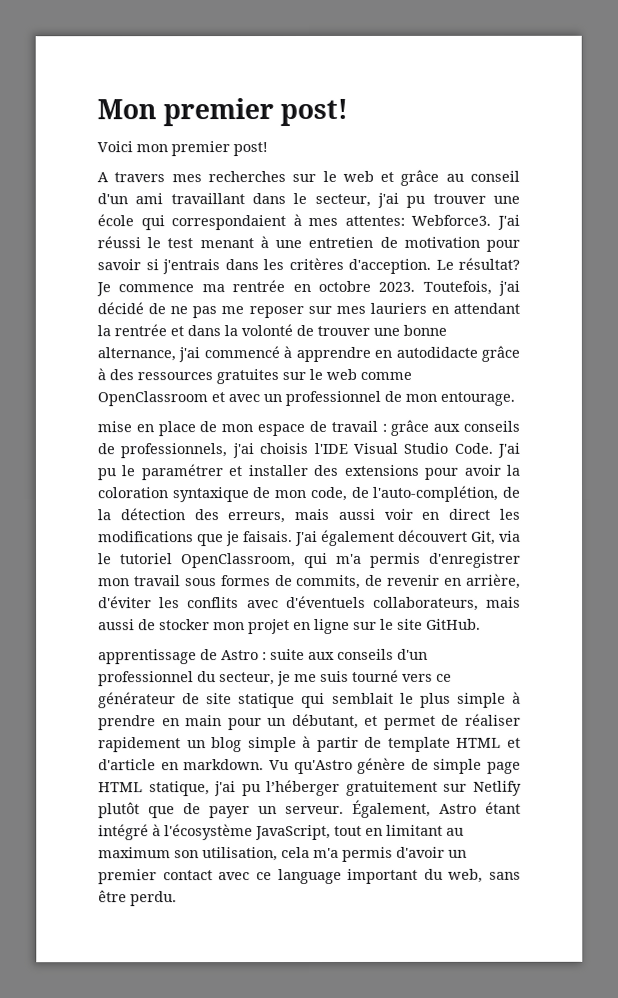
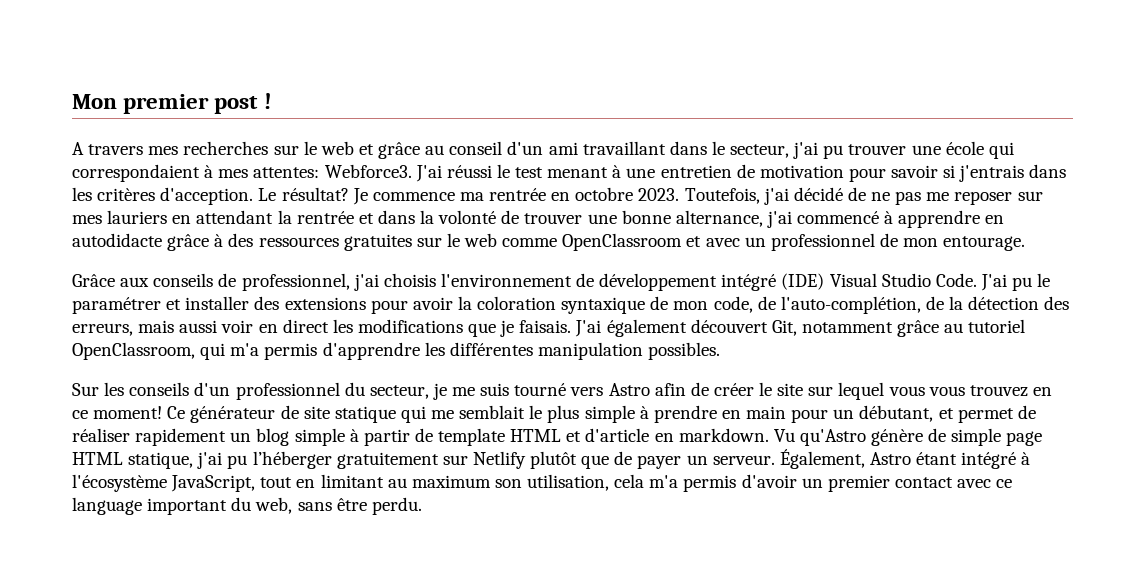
- Mon premier post!
- Voici mon premier post!
+ Mon premier post !
- mise en place de mon espace de travail : grâce aux conseils de professionnels, j'ai choisis l'IDE Visual Studio Code.
+ Grâce aux conseils de professionnel, j'ai choisis l'environnement de développement intégré (IDE) Visual Studio Code.
- J'ai également découvert Git, via le tutoriel OpenClassroom, qui m'a permis d'enregistrer mon travail sous formes de commits, de revenir en arrière, d'éviter les conflits avec d'éventuels collaborateurs, mais aussi de stocker mon projet en ligne sur le site GitHub.
- apprentissage de Astro : suite aux conseils d'un professionnel du secteur, je me suis tourné vers ce générateur de site statique qui semblait le plus simple à prendre en main pour un débutant, et permet de réaliser rapidement un blog simple à partir de template HTML et d'article en markdown.
+ J'ai également découvert Git, notamment grâce au tutoriel OpenClassroom, qui m'a permis d'apprendre les différentes manipulation possibles.
+ Sur les conseils d'un professionnel du secteur, je me suis tourné vers Astro afin de créer le site sur lequel vous vous trouvez en ce moment! Ce générateur de site statique qui me semblait le plus simple à prendre en main pour un débutant, et permet de réaliser rapidement un blog simple à partir de template HTML et d'article en markdown.

